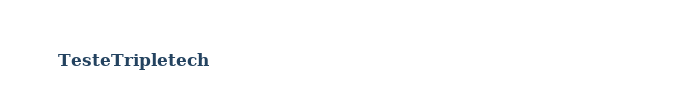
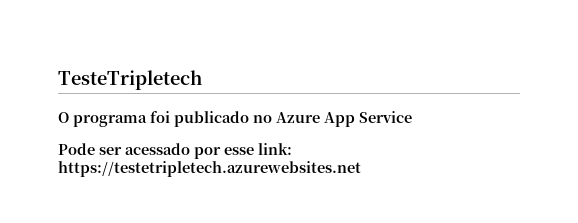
+ O programa foi publicado no Azure App Service
+ Pode ser acessado por esse link: https://testetripletech.azurewebsites.net

